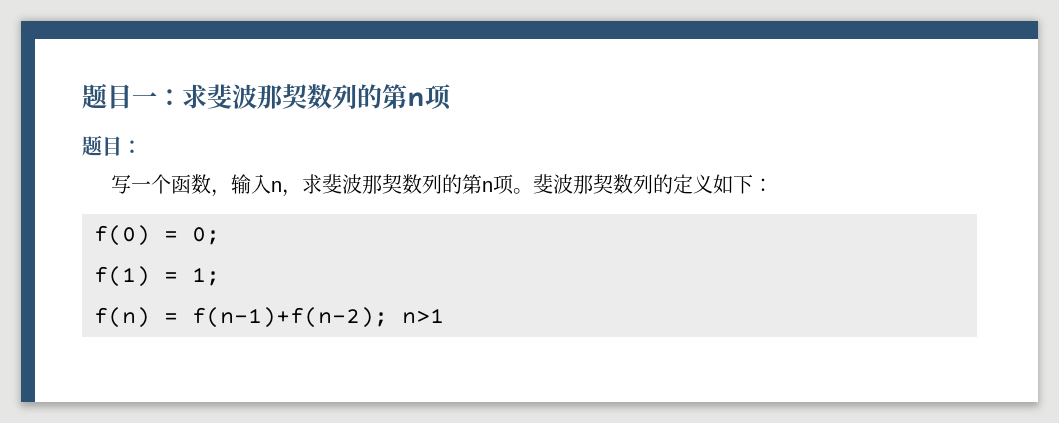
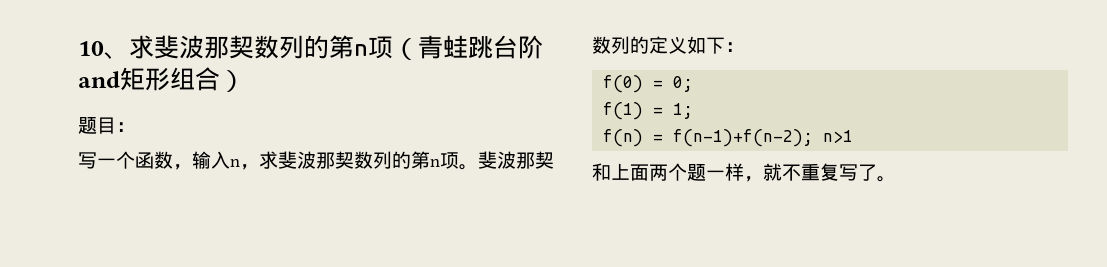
- 题目一：求斐波那契数列的第n项
+ 10、求斐波那契数列的第n项（青蛙跳台阶and矩形组合）
+ 和上面两个题一样，就不重复写了。

